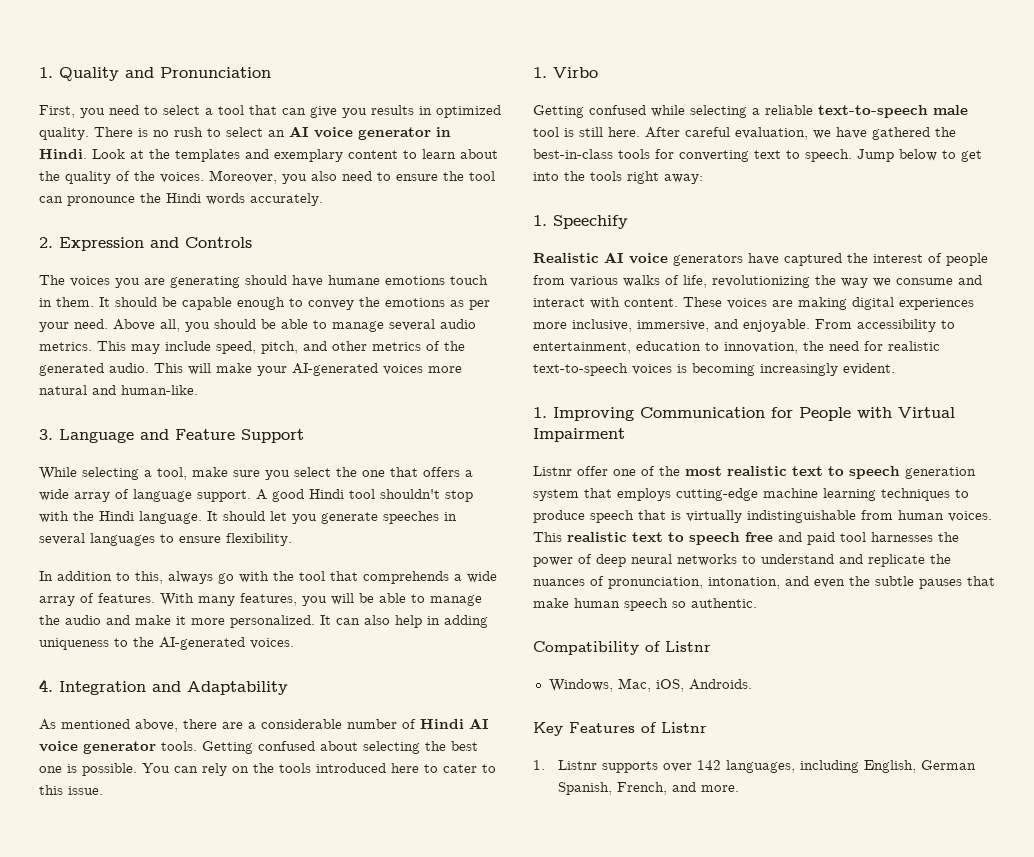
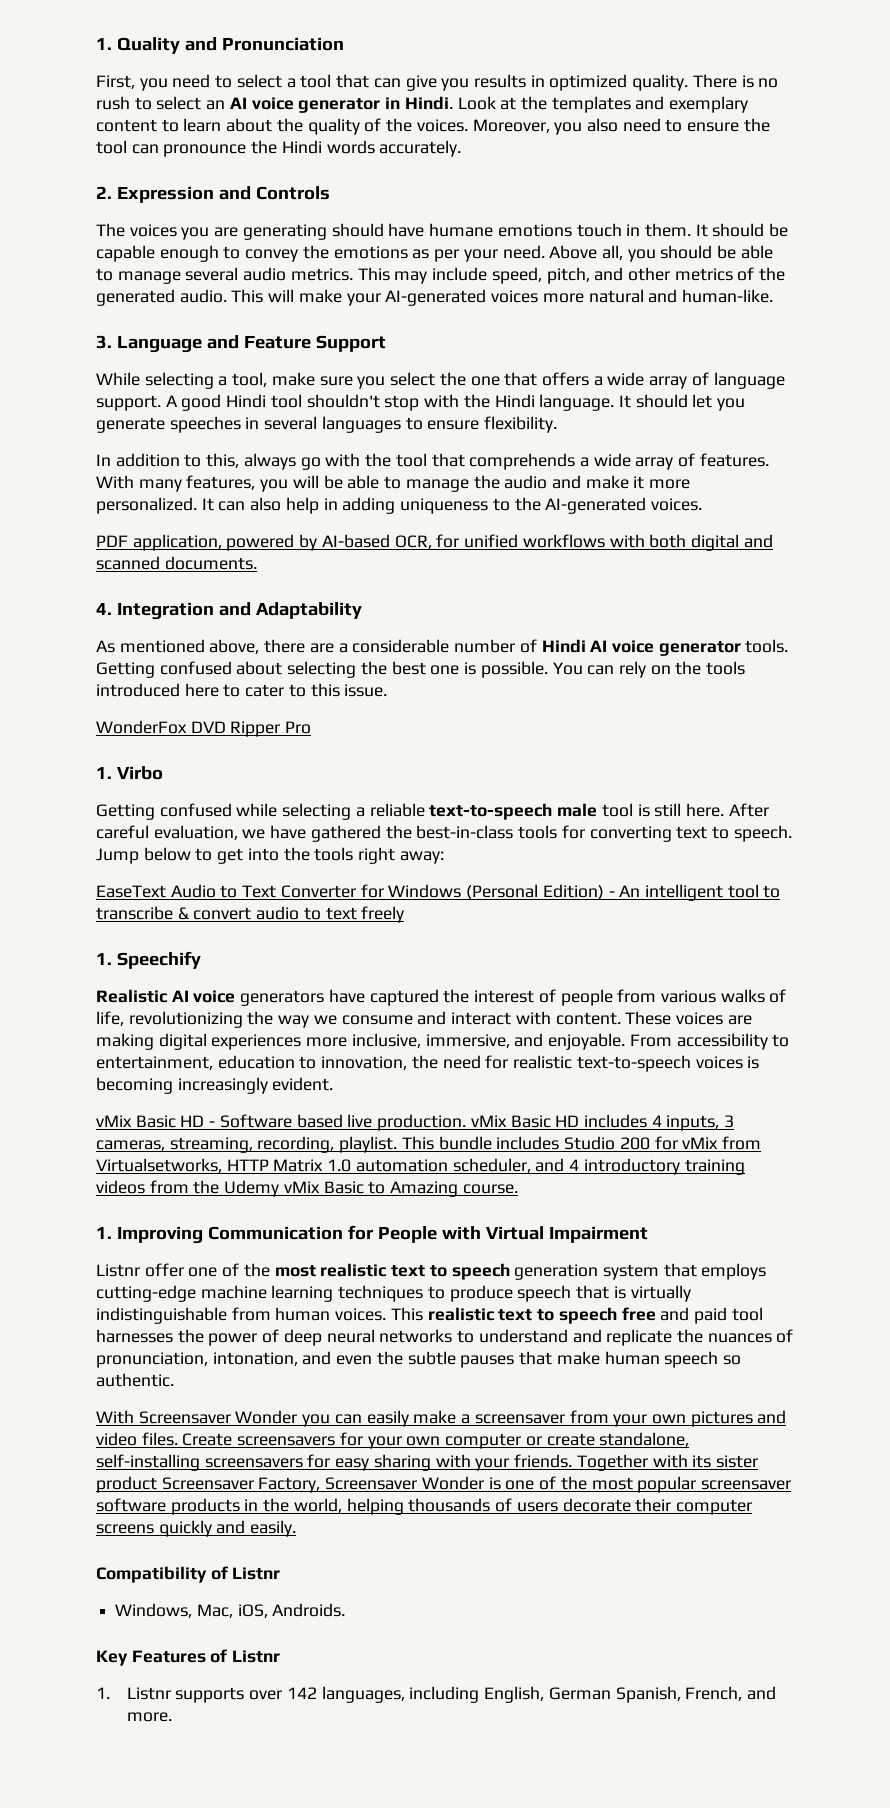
+ PDF application, powered by AI-based OCR, for unified workflows with both digital and scanned documents.
+ WonderFox DVD Ripper Pro
+ EaseText Audio to Text Converter for Windows (Personal Edition) - An intelligent tool to transcribe & convert audio to text freely
+ vMix Basic HD - Software based live production. vMix Basic HD includes 4 inputs, 3 cameras, streaming, recording, playlist. This bundle includes Studio 200 for vMix from Virtualsetworks, HTTP Matrix 1.0 automation scheduler, and 4 introductory training videos from the Udemy vMix Basic to Amazing course.
+ With Screensaver Wonder you can easily make a screensaver from your own pictures and video files. Create screensavers for your own computer or create standalone, self-installing screensavers for easy sharing with your friends. Together with its sister product Screensaver Factory, Screensaver Wonder is one of the most popular screensaver software products in the world, helping thousands of users decorate their computer screens quickly and easily.

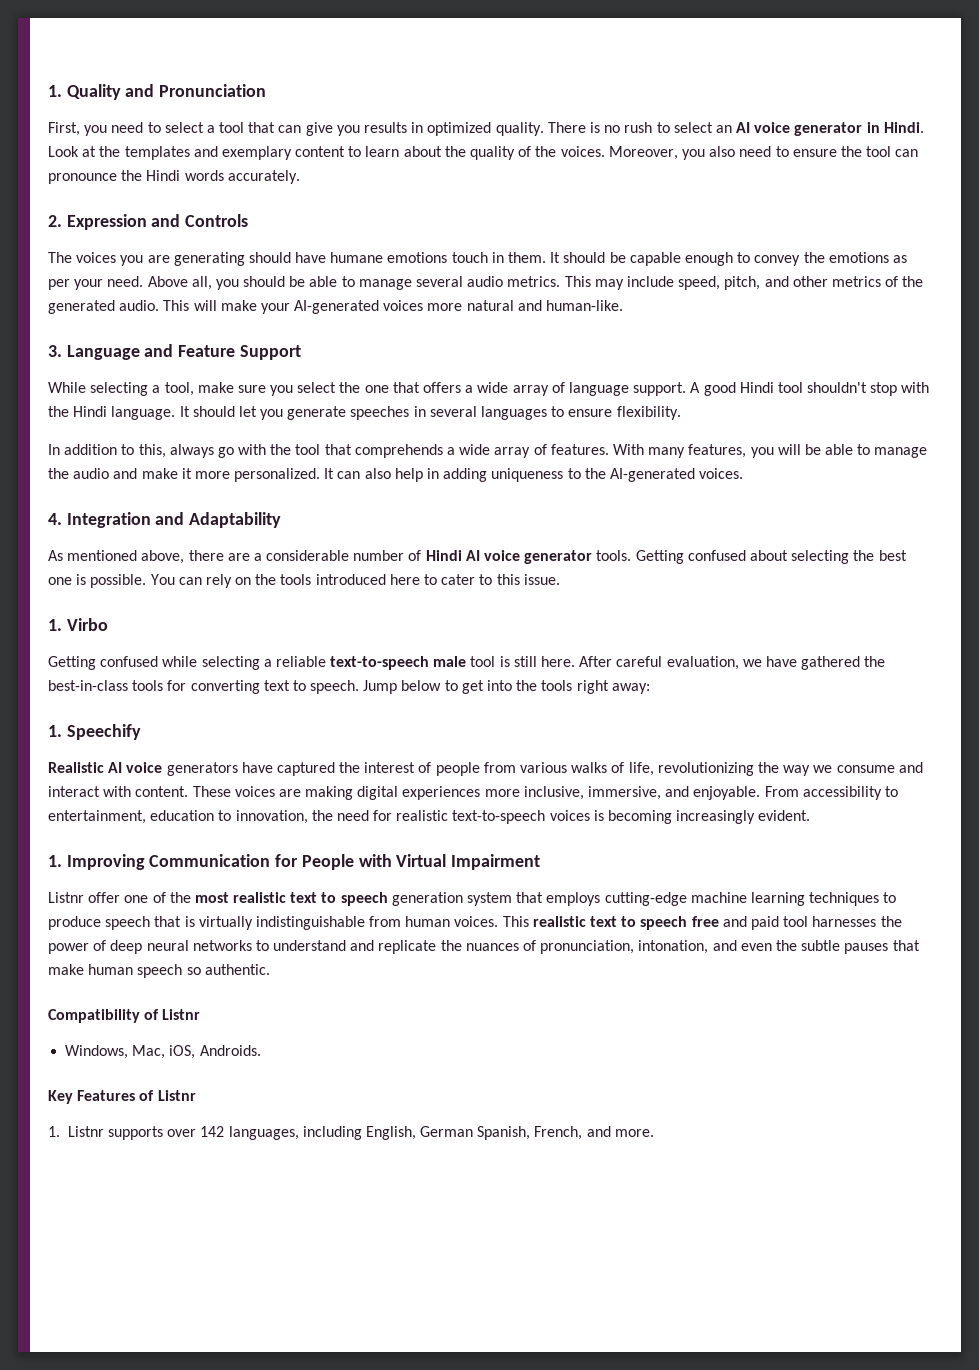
- PDF application, powered by AI-based OCR, for unified workflows with both digital and scanned documents.
- WonderFox DVD Ripper Pro
- EaseText Audio to Text Converter for Windows (Personal Edition) - An intelligent tool to transcribe & convert audio to text freely
- vMix Basic HD - Software based live production. vMix Basic HD includes 4 inputs, 3 cameras, streaming, recording, playlist. This bundle includes Studio 200 for vMix from Virtualsetworks, HTTP Matrix 1.0 automation scheduler, and 4 introductory training videos from the Udemy vMix Basic to Amazing course.
- With Screensaver Wonder you can easily make a screensaver from your own pictures and video files. Create screensavers for your own computer or create standalone, self-installing screensavers for easy sharing with your friends. Together with its sister product Screensaver Factory, Screensaver Wonder is one of the most popular screensaver software products in the world, helping thousands of users decorate their computer screens quickly and easily.

